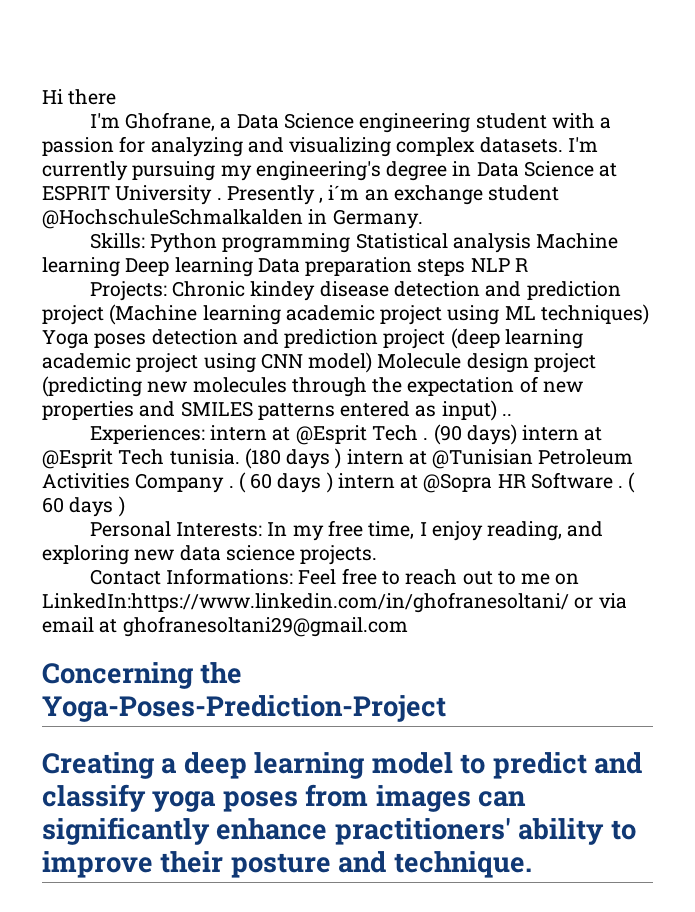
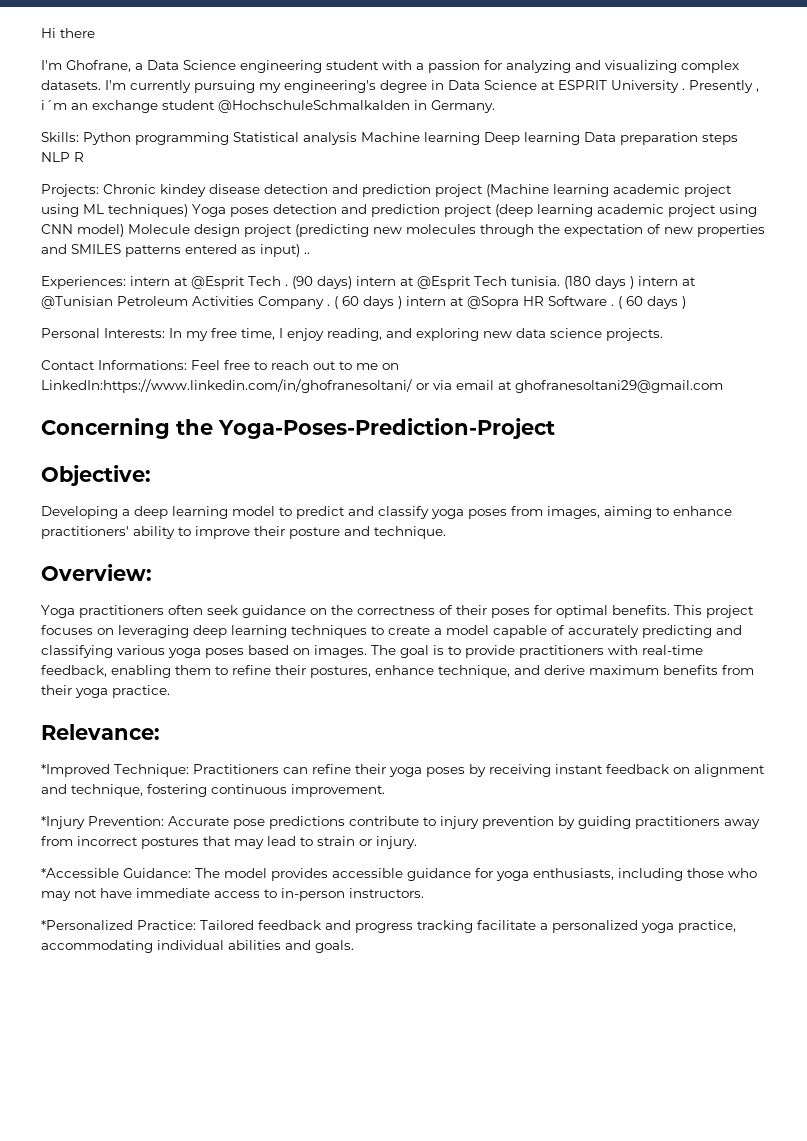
- Creating a deep learning model to predict and classify yoga poses from images can significantly enhance practitioners' ability to improve their posture and technique.
+ Objective:
+ Developing a deep learning model to predict and classify yoga poses from images, aiming to enhance practitioners' ability to improve their posture and technique.
+ Overview:
+ Yoga practitioners often seek guidance on the correctness of their poses for optimal benefits. This project focuses on leveraging deep learning techniques to create a model capable of accurately predicting and classifying various yoga poses based on images. The goal is to provide practitioners with real-time feedback, enabling them to refine their postures, enhance technique, and derive maximum benefits from their yoga practice.
+ Relevance:
+ *Improved Technique: Practitioners can refine their yoga poses by receiving instant feedback on alignment and technique, fostering continuous improvement.
+ *Injury Prevention: Accurate pose predictions contribute to injury prevention by guiding practitioners away from incorrect postures that may lead to strain or injury.
+ *Accessible Guidance: The model provides accessible guidance for yoga enthusiasts, including those who may not have immediate access to in-person instructors.
+ *Personalized Practice: Tailored feedback and progress tracking facilitate a personalized yoga practice, accommodating individual abilities and goals.

